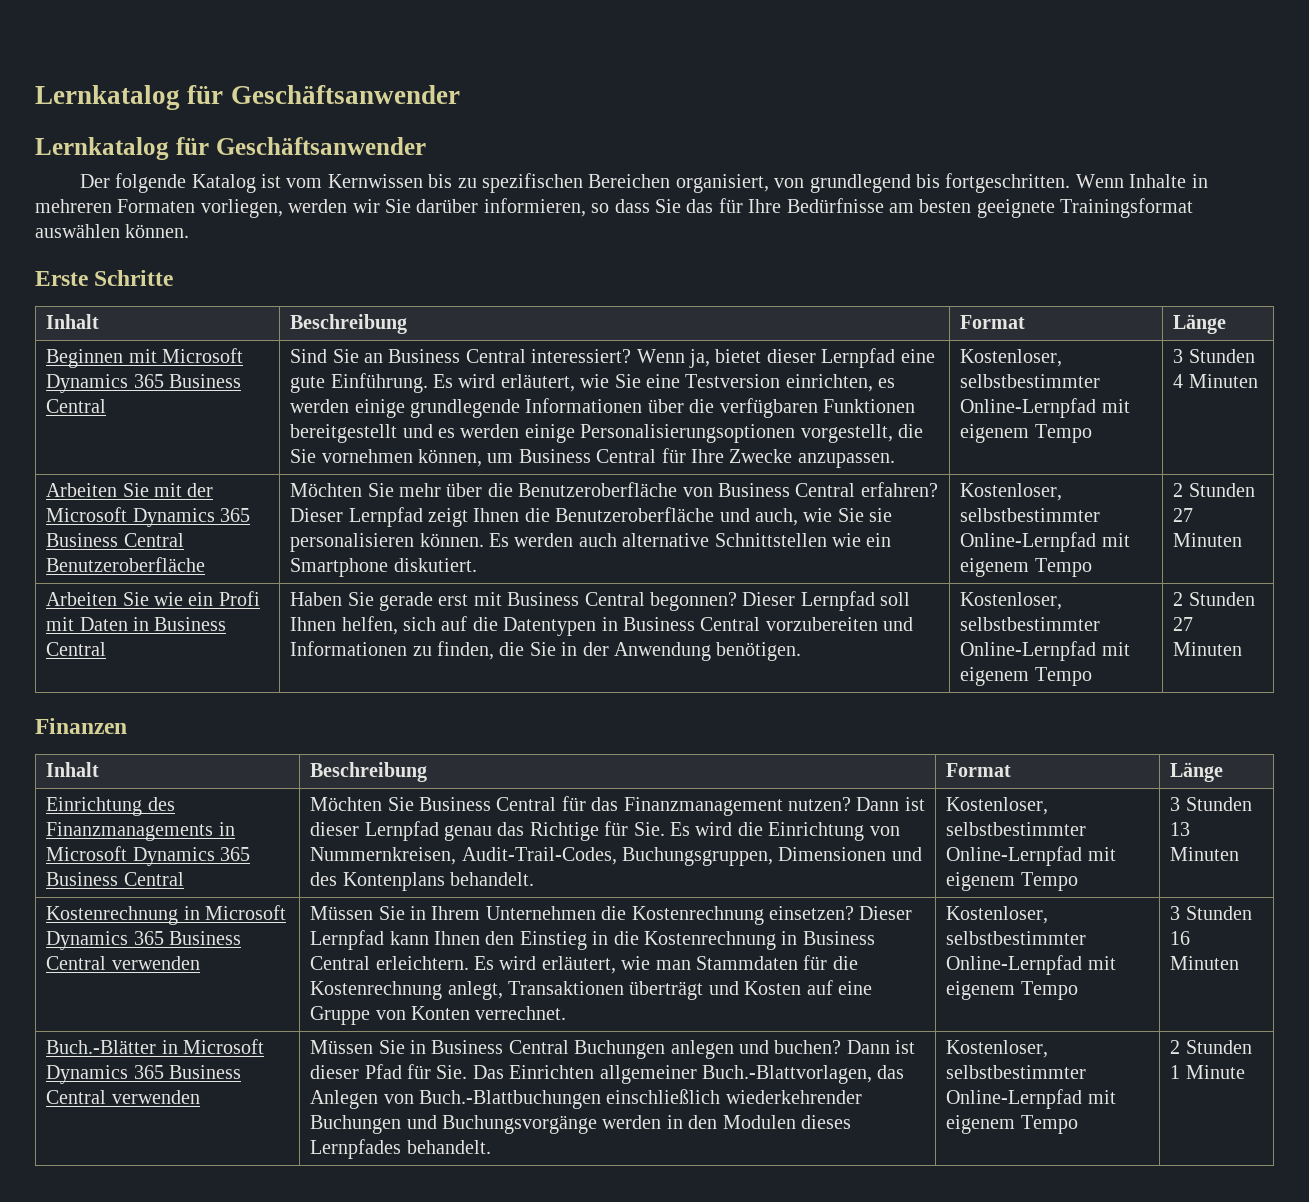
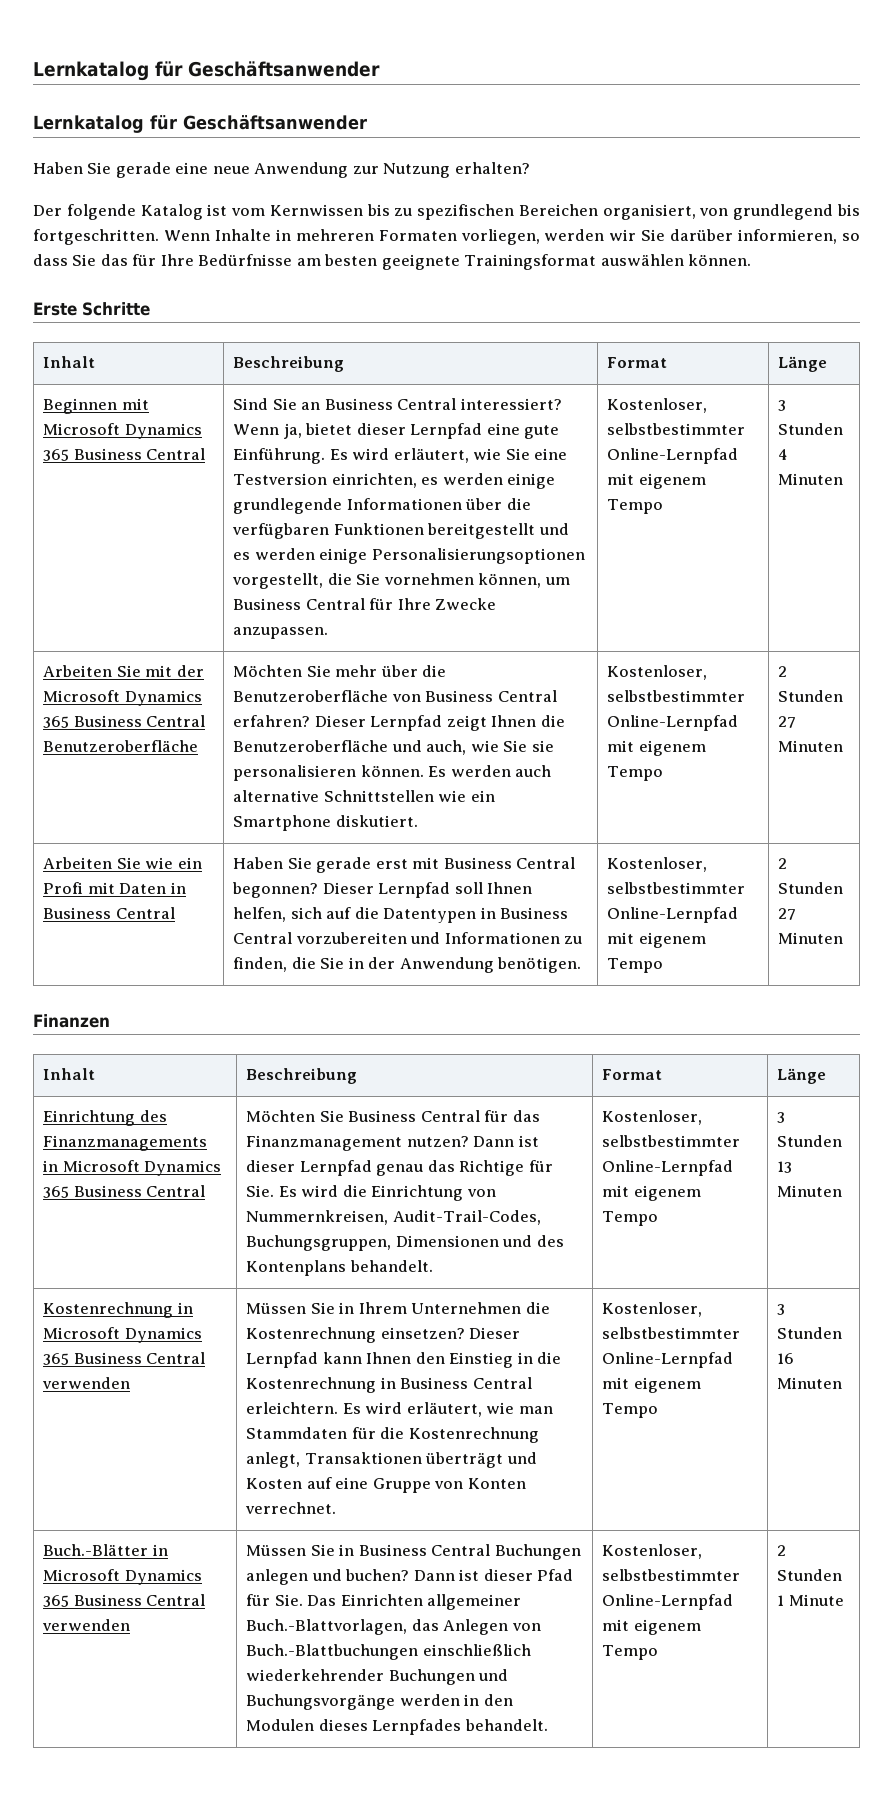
+ Haben Sie gerade eine neue Anwendung zur Nutzung erhalten?

